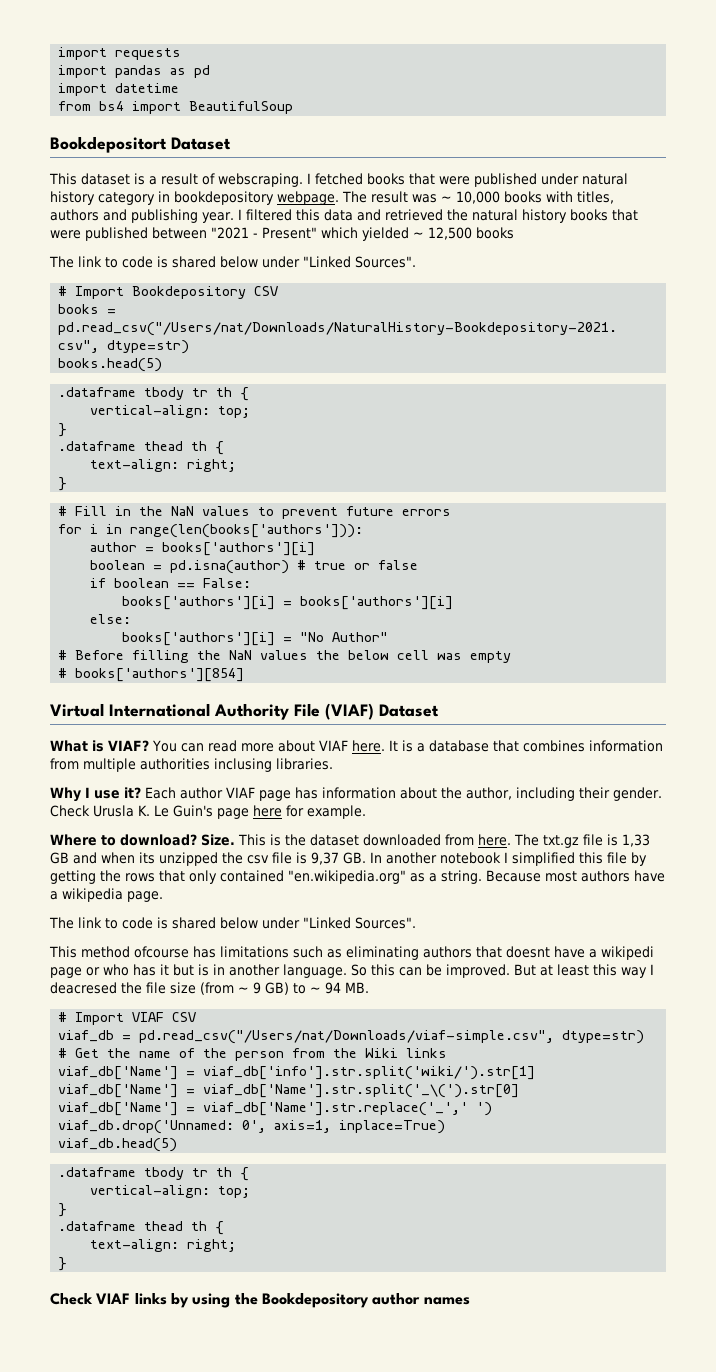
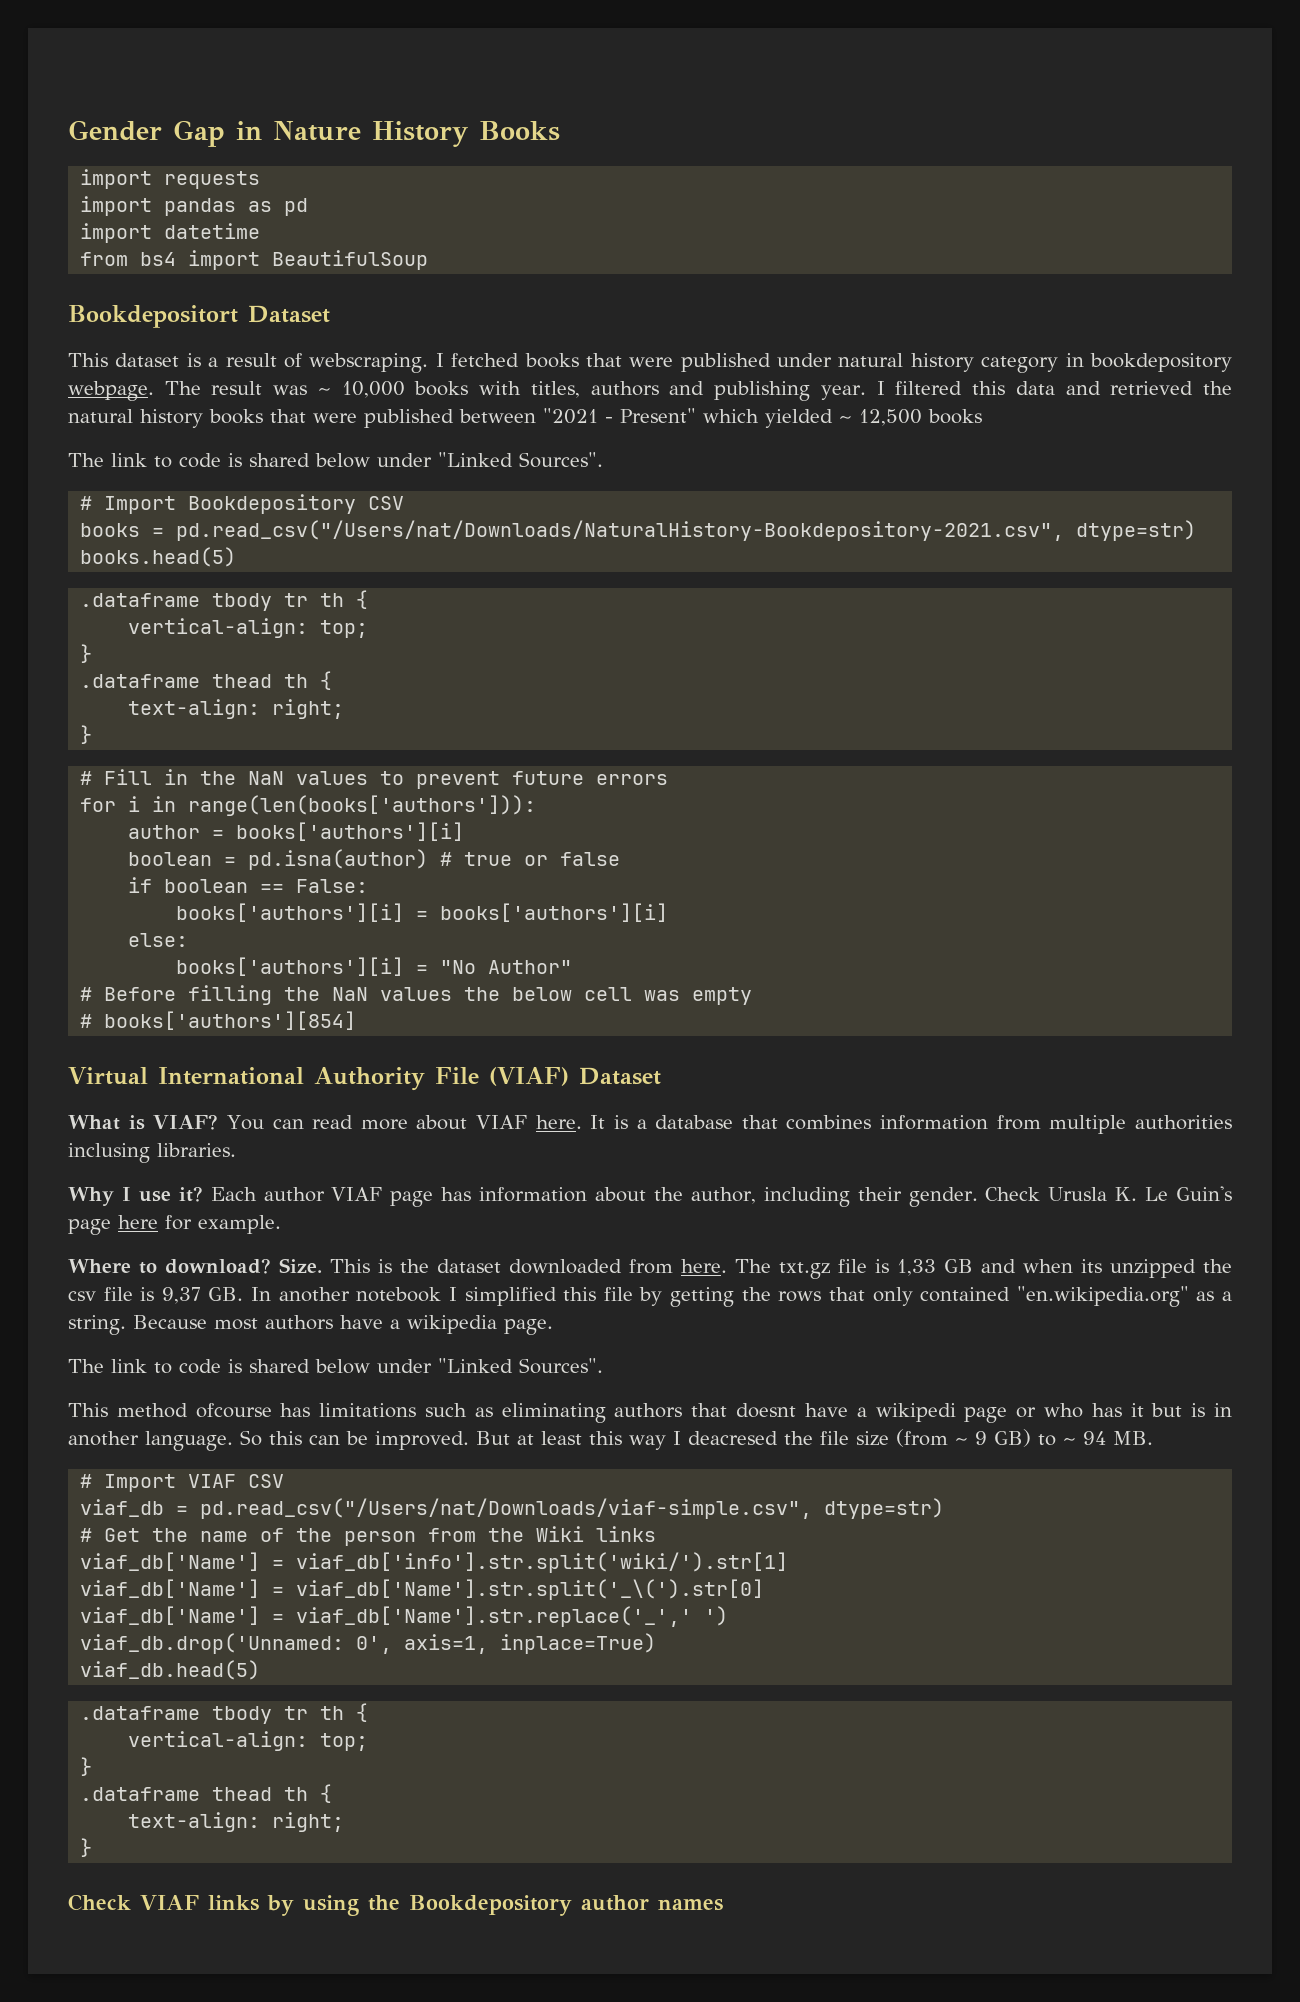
+ Gender Gap in Nature History Books

